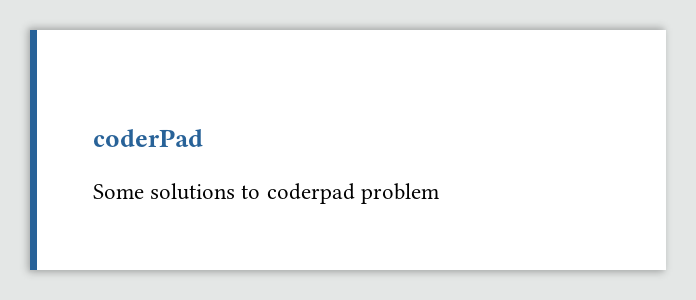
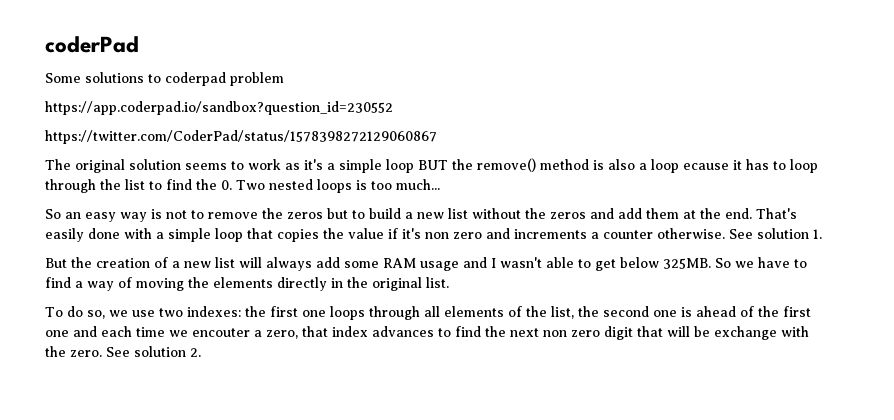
+ https://app.coderpad.io/sandbox?question_id=230552
+ https://twitter.com/CoderPad/status/1578398272129060867
+ The original solution seems to work as it's a simple loop BUT the remove() method is also a loop ecause it has to loop through the list to find the 0. Two nested loops is too much...
+ So an easy way is not to remove the zeros but to build a new list without the zeros and add them at the end. That's easily done with a simple loop that copies the value if it's non zero and increments a counter otherwise. See solution 1.
+ But the creation of a new list will always add some RAM usage and I wasn't able to get below 325MB. So we have to find a way of moving the elements directly in the original list.
+ To do so, we use two indexes: the first one loops through all elements of the list, the second one is ahead of the first one and each time we encouter a zero, that index advances to find the next non zero digit that will be exchange with the zero. See solution 2.

